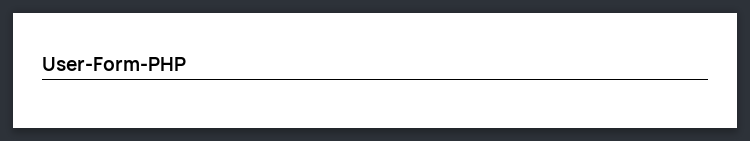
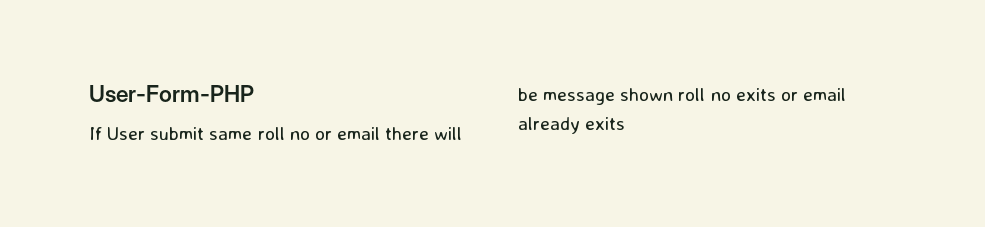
+ If User submit same roll no or email there will be message shown roll no exits or email already exits

